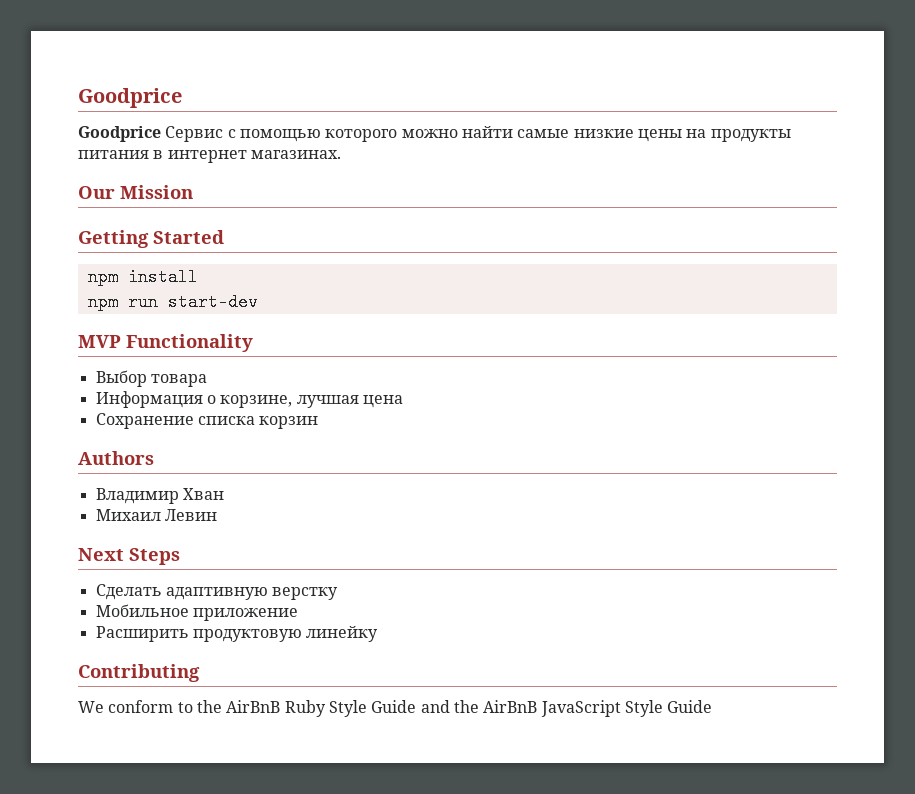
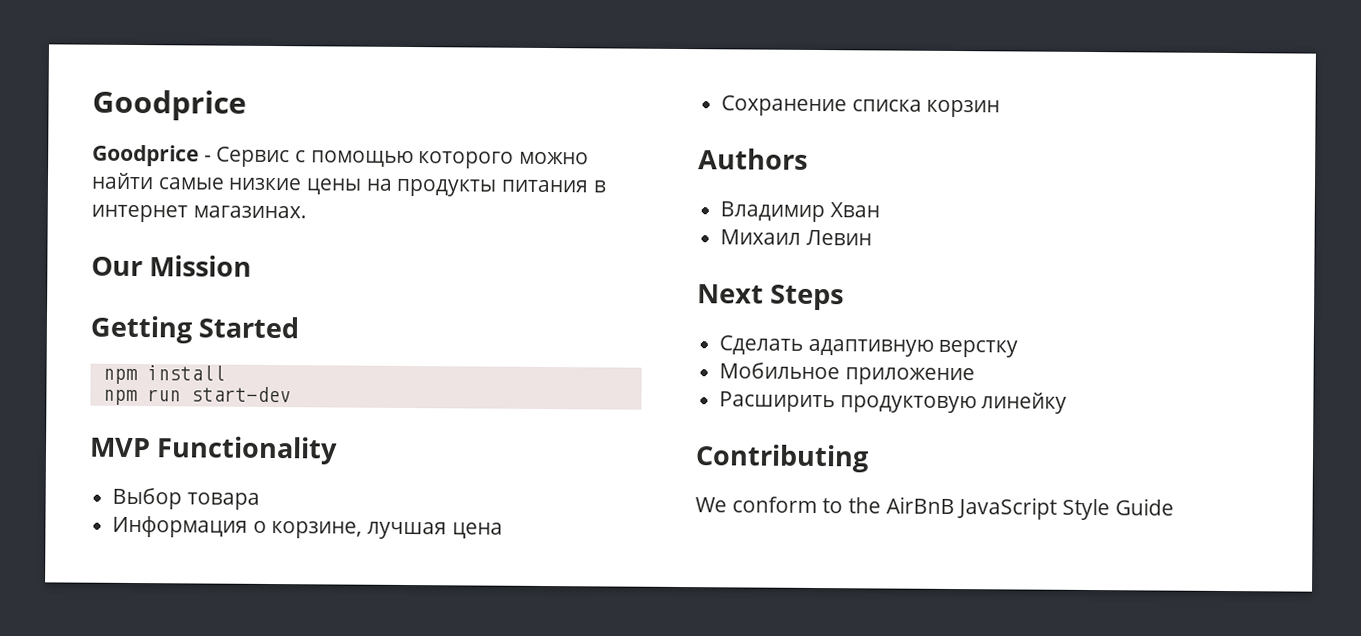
- Goodprice Cервис с помощью которого можно найти самые низкие цены на продукты питания в интернет магазинах.
+ Goodprice - Cервис с помощью которого можно найти самые низкие цены на продукты питания в интернет магазинах.
- We conform to the AirBnB Ruby Style Guide and the AirBnB JavaScript Style Guide
+ We conform to the AirBnB JavaScript Style Guide

